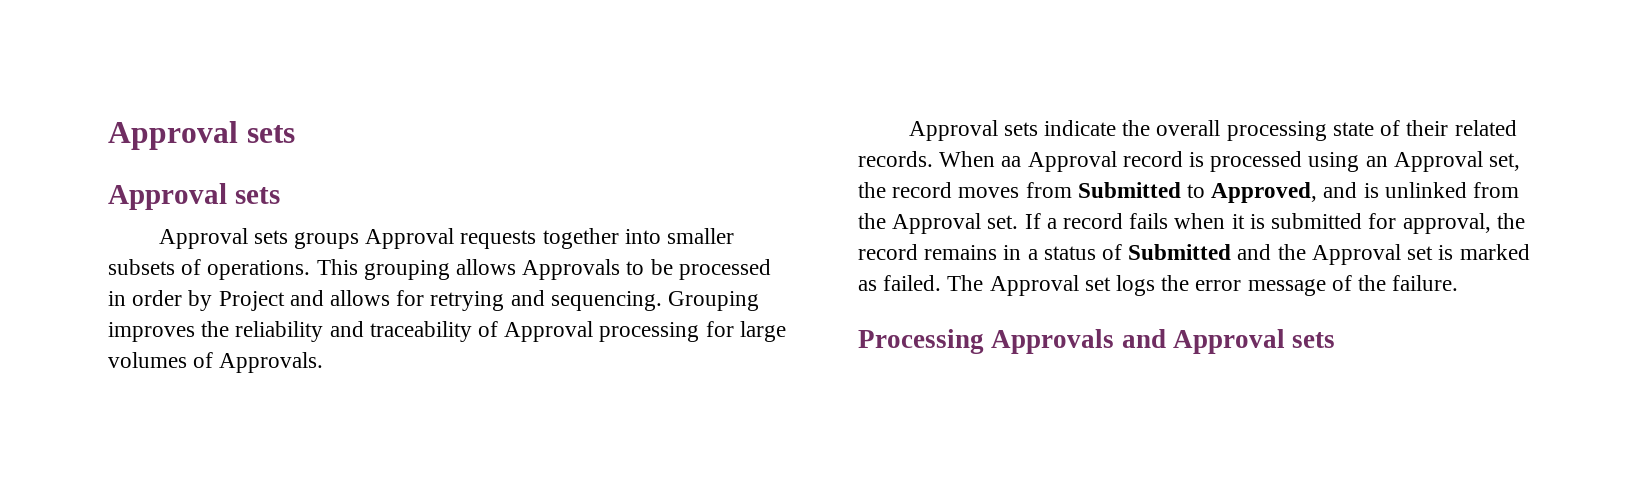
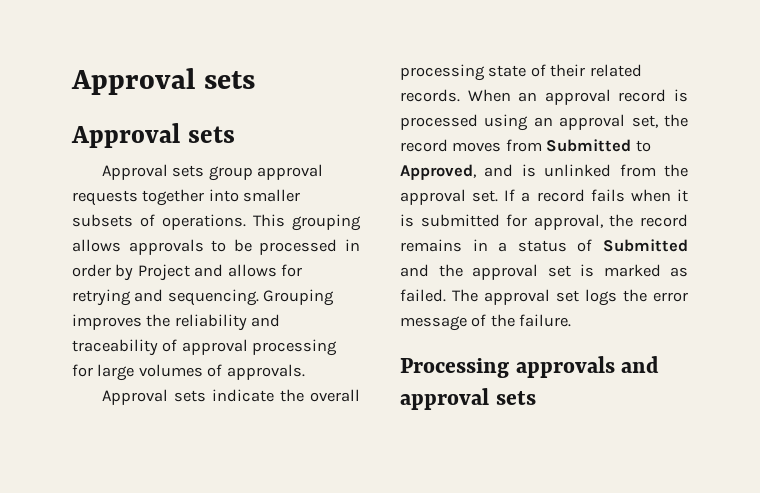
- Approval sets groups Approval requests together into smaller subsets of operations.
+ Approval sets group approval requests together into smaller subsets of operations.
- This grouping allows Approvals to be processed in order by Project and allows for retrying and sequencing.
+ This grouping allows approvals to be processed in order by Project and allows for retrying and sequencing.
- Grouping improves the reliability and traceability of Approval processing for large volumes of Approvals.
+ Grouping improves the reliability and traceability of approval processing for large volumes of approvals.
- When aa Approval record is processed using an Approval set, the record moves from Submitted to Approved, and is unlinked from the Approval set.
+ When an approval record is processed using an approval set, the record moves from Submitted to Approved, and is unlinked from the approval set.
- If a record fails when it is submitted for approval, the record remains in a status of Submitted and the Approval set is marked as failed.
+ If a record fails when it is submitted for approval, the record remains in a status of Submitted and the approval set is marked as failed.
- The Approval set logs the error message of the failure.
+ The approval set logs the error message of the failure.
- Processing Approvals and Approval sets
+ Processing approvals and approval sets

